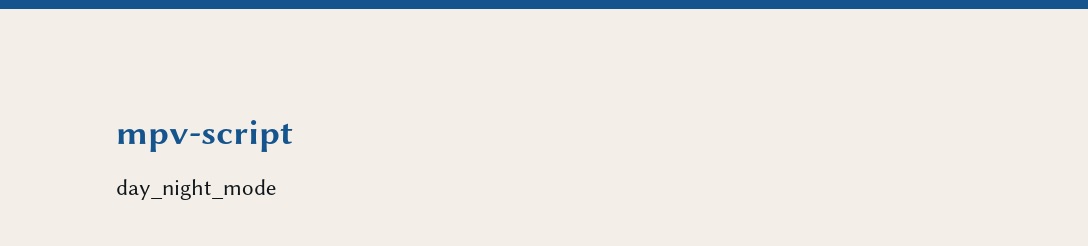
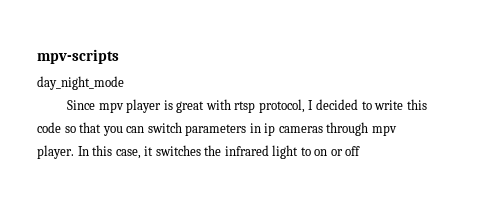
- mpv-script
+ mpv-scripts
+ Since mpv player is great with rtsp protocol, I decided to write this code so that you can switch parameters in ip cameras through mpv player. In this case, it switches the infrared light to on or off

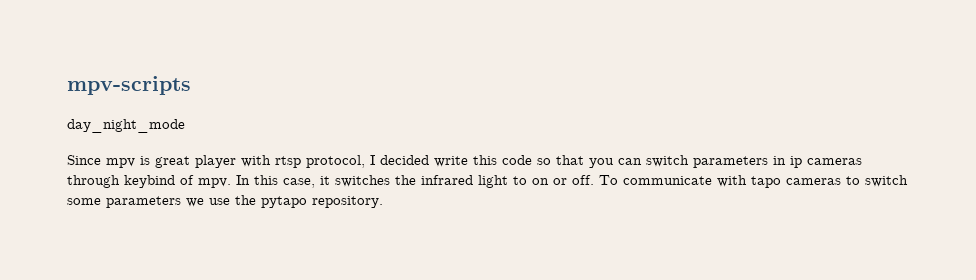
- Since mpv player is great with rtsp protocol, I decided to write this code so that you can switch parameters in ip cameras through mpv player.
+ Since mpv is great player with rtsp protocol, I decided write this code so that you can switch parameters in ip cameras through keybind of mpv.
- In this case, it switches the infrared light to on or off
+ In this case, it switches the infrared light to on or off. To communicate with tapo cameras to switch some parameters we use the pytapo repository.

